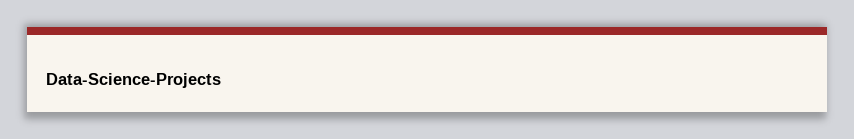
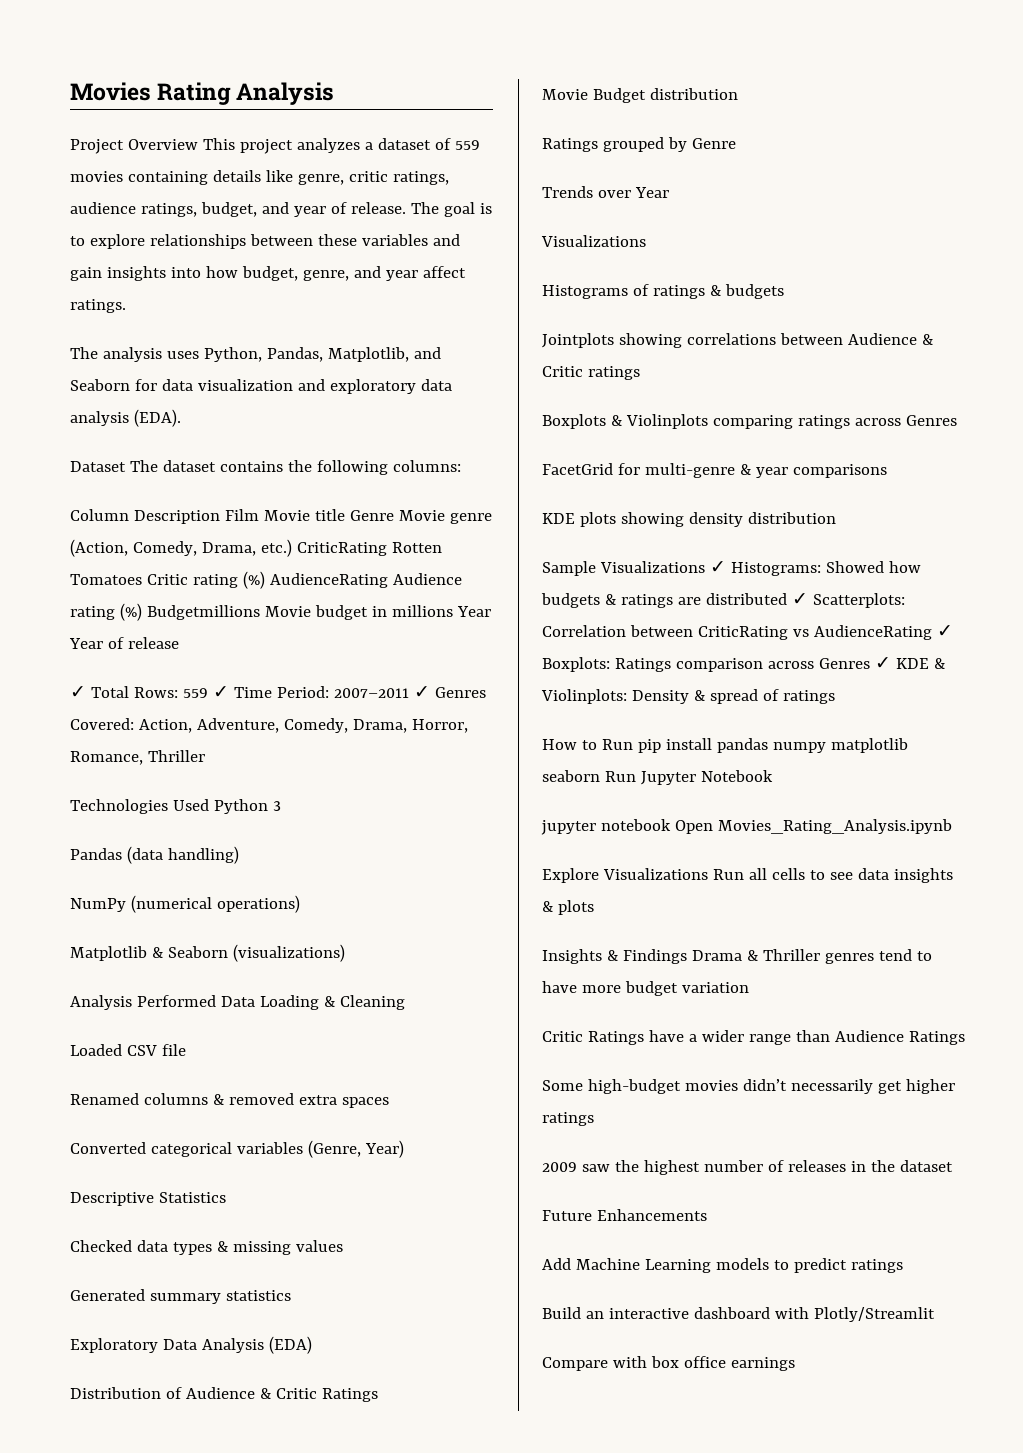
- Data-Science-Projects
+ Movies Rating Analysis
+ Project Overview This project analyzes a dataset of 559 movies containing details like genre, critic ratings, audience ratings, budget, and year of release. The goal is to explore relationships between these variables and gain insights into how budget, genre, and year affect ratings.
+ The analysis uses Python, Pandas, Matplotlib, and Seaborn for data visualization and exploratory data analysis (EDA).
+ Dataset The dataset contains the following columns:
+ Column Description Film Movie title Genre Movie genre (Action, Comedy, Drama, etc.) CriticRating Rotten Tomatoes Critic rating (%) AudienceRating Audience rating (%) Budgetmillions Movie budget in millions Year Year of release
+ ✓ Total Rows: 559 ✓ Time Period: 2007–2011 ✓ Genres Covered: Action, Adventure, Comedy, Drama, Horror, Romance, Thriller
+ Technologies Used Python 3
+ Pandas (data handling)
+ NumPy (numerical operations)
+ Matplotlib & Seaborn (visualizations)
+ Analysis Performed Data Loading & Cleaning
+ Loaded CSV file
+ Renamed columns & removed extra spaces
+ Converted categorical variables (Genre, Year)
+ Descriptive Statistics
+ Checked data types & missing values
+ Generated summary statistics
+ Exploratory Data Analysis (EDA)
+ Distribution of Audience & Critic Ratings
+ Movie Budget distribution
+ Ratings grouped by Genre
+ Trends over Year
+ Visualizations
+ Histograms of ratings & budgets
+ Jointplots showing correlations between Audience & Critic ratings
+ Boxplots & Violinplots comparing ratings across Genres
+ FacetGrid for multi-genre & year comparisons
+ KDE plots showing density distribution
+ Sample Visualizations ✓ Histograms: Showed how budgets & ratings are distributed ✓ Scatterplots: Correlation between CriticRating vs AudienceRating ✓ Boxplots: Ratings comparison across Genres ✓ KDE & Violinplots: Density & spread of ratings
+ How to Run pip install pandas numpy matplotlib seaborn Run Jupyter Notebook
+ jupyter notebook Open Movies_Rating_Analysis.ipynb
+ Explore Visualizations Run all cells to see data insights & plots
+ Insights & Findings Drama & Thriller genres tend to have more budget variation
+ Critic Ratings have a wider range than Audience Ratings
+ Some high-budget movies didn’t necessarily get higher ratings
+ 2009 saw the highest number of releases in the dataset
+ Future Enhancements
+ Add Machine Learning models to predict ratings
+ Build an interactive dashboard with Plotly/Streamlit
+ Compare with box office earnings

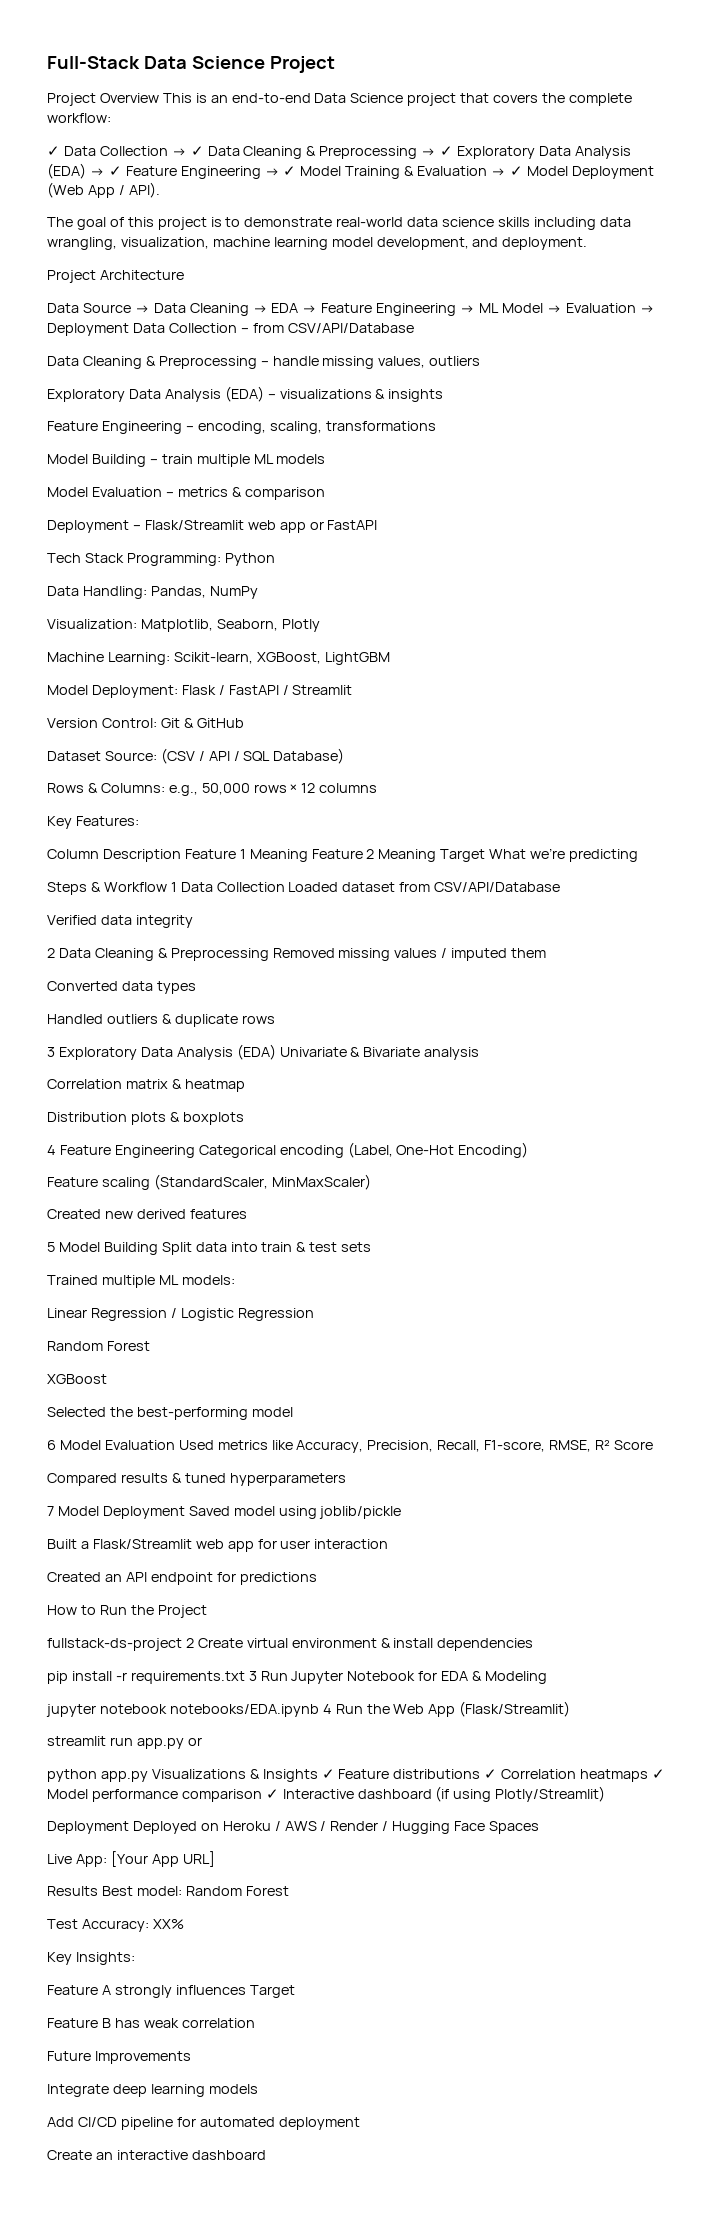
- Movies Rating Analysis
+ Full-Stack Data Science Project
- Project Overview This project analyzes a dataset of 559 movies containing details like genre, critic ratings, audience ratings, budget, and year of release. The goal is to explore relationships between these variables and gain insights into how budget, genre, and year affect ratings.
- The analysis uses Python, Pandas, Matplotlib, and Seaborn for data visualization and exploratory data analysis (EDA).
- Dataset The dataset contains the following columns:
- Column Description Film Movie title Genre Movie genre (Action, Comedy, Drama, etc.) CriticRating Rotten Tomatoes Critic rating (%) AudienceRating Audience rating (%) Budgetmillions Movie budget in millions Year Year of release
- ✓ Total Rows: 559 ✓ Time Period: 2007–2011 ✓ Genres Covered: Action, Adventure, Comedy, Drama, Horror, Romance, Thriller
- Technologies Used Python 3
- Pandas (data handling)
- NumPy (numerical operations)
- Matplotlib & Seaborn (visualizations)
- Analysis Performed Data Loading & Cleaning
- Loaded CSV file
- Renamed columns & removed extra spaces
- Converted categorical variables (Genre, Year)
- Descriptive Statistics
- Checked data types & missing values
- Generated summary statistics
- Exploratory Data Analysis (EDA)
- Distribution of Audience & Critic Ratings
- Movie Budget distribution
- Ratings grouped by Genre
- Trends over Year
- Visualizations
- Histograms of ratings & budgets
- Jointplots showing correlations between Audience & Critic ratings
- Boxplots & Violinplots comparing ratings across Genres
- FacetGrid for multi-genre & year comparisons
- KDE plots showing density distribution
- Sample Visualizations ✓ Histograms: Showed how budgets & ratings are distributed ✓ Scatterplots: Correlation between CriticRating vs AudienceRating ✓ Boxplots: Ratings comparison across Genres ✓ KDE & Violinplots: Density & spread of ratings
- How to Run pip install pandas numpy matplotlib seaborn Run Jupyter Notebook
- jupyter notebook Open Movies_Rating_Analysis.ipynb
- Explore Visualizations Run all cells to see data insights & plots
- Insights & Findings Drama & Thriller genres tend to have more budget variation
- Critic Ratings have a wider range than Audience Ratings
- Some high-budget movies didn’t necessarily get higher ratings
- 2009 saw the highest number of releases in the dataset
- Future Enhancements
- Add Machine Learning models to predict ratings
- Build an interactive dashboard with Plotly/Streamlit
- Compare with box office earnings
+ Project Overview This is an end-to-end Data Science project that covers the complete workflow:
+ ✓ Data Collection → ✓ Data Cleaning & Preprocessing → ✓ Exploratory Data Analysis (EDA) → ✓ Feature Engineering → ✓ Model Training & Evaluation → ✓ Model Deployment (Web App / API).
+ The goal of this project is to demonstrate real-world data science skills including data wrangling, visualization, machine learning model development, and deployment.
+ Project Architecture
+ Data Source → Data Cleaning → EDA → Feature Engineering → ML Model → Evaluation → Deployment Data Collection – from CSV/API/Database
+ Data Cleaning & Preprocessing – handle missing values, outliers
+ Exploratory Data Analysis (EDA) – visualizations & insights
+ Feature Engineering – encoding, scaling, transformations
+ Model Building – train multiple ML models
+ Model Evaluation – metrics & comparison
+ Deployment – Flask/Streamlit web app or FastAPI
+ Tech Stack Programming: Python
+ Data Handling: Pandas, NumPy
+ Visualization: Matplotlib, Seaborn, Plotly
+ Machine Learning: Scikit-learn, XGBoost, LightGBM
+ Model Deployment: Flask / FastAPI / Streamlit
+ Version Control: Git & GitHub
+ Dataset Source: (CSV / API / SQL Database)
+ Rows & Columns: e.g., 50,000 rows × 12 columns
+ Key Features:
+ Column Description Feature 1 Meaning Feature 2 Meaning Target What we’re predicting
+ Steps & Workflow 1 Data Collection Loaded dataset from CSV/API/Database
+ Verified data integrity
+ 2 Data Cleaning & Preprocessing Removed missing values / imputed them
+ Converted data types
+ Handled outliers & duplicate rows
+ 3 Exploratory Data Analysis (EDA) Univariate & Bivariate analysis
+ Correlation matrix & heatmap
+ Distribution plots & boxplots
+ 4 Feature Engineering Categorical encoding (Label, One-Hot Encoding)
+ Feature scaling (StandardScaler, MinMaxScaler)
+ Created new derived features
+ 5 Model Building Split data into train & test sets
+ Trained multiple ML models:
+ Linear Regression / Logistic Regression
+ Random Forest
+ XGBoost
+ Selected the best-performing model
+ 6 Model Evaluation Used metrics like Accuracy, Precision, Recall, F1-score, RMSE, R² Score
+ Compared results & tuned hyperparameters
+ 7 Model Deployment Saved model using joblib/pickle
+ Built a Flask/Streamlit web app for user interaction
+ Created an API endpoint for predictions
+ How to Run the Project
+ fullstack-ds-project 2 Create virtual environment & install dependencies
+ pip install -r requirements.txt 3 Run Jupyter Notebook for EDA & Modeling
+ jupyter notebook notebooks/EDA.ipynb 4 Run the Web App (Flask/Streamlit)
+ streamlit run app.py or
+ python app.py Visualizations & Insights ✓ Feature distributions ✓ Correlation heatmaps ✓ Model performance comparison ✓ Interactive dashboard (if using Plotly/Streamlit)
+ Deployment Deployed on Heroku / AWS / Render / Hugging Face Spaces
+ Live App: [Your App URL]
+ Results Best model: Random Forest
+ Test Accuracy: XX%
+ Key Insights:
+ Feature A strongly influences Target
+ Feature B has weak correlation
+ Future Improvements
+ Integrate deep learning models
+ Add CI/CD pipeline for automated deployment
+ Create an interactive dashboard

